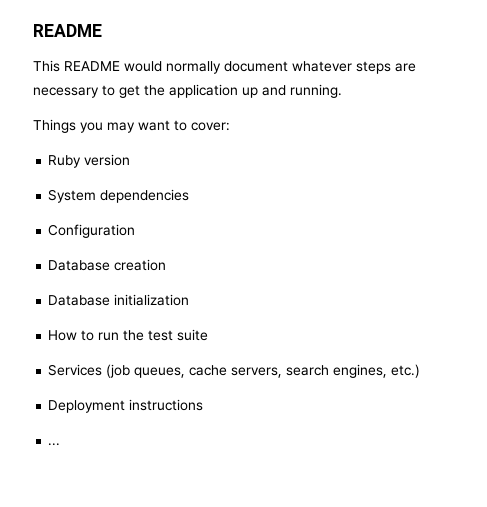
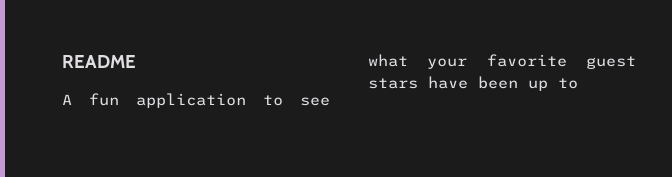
- This README would normally document whatever steps are necessary to get the application up and running.
- Things you may want to cover:
- Ruby version
- System dependencies
- Configuration
- Database creation
- Database initialization
- How to run the test suite
- Services (job queues, cache servers, search engines, etc.)
- Deployment instructions
- ...
+ A fun application to see what your favorite guest stars have been up to

